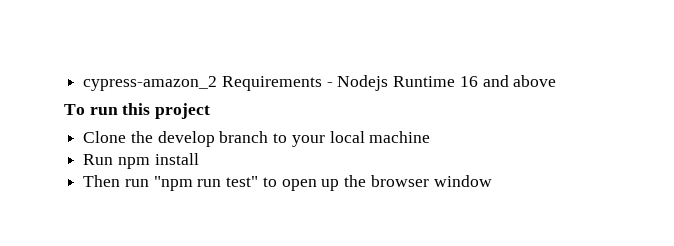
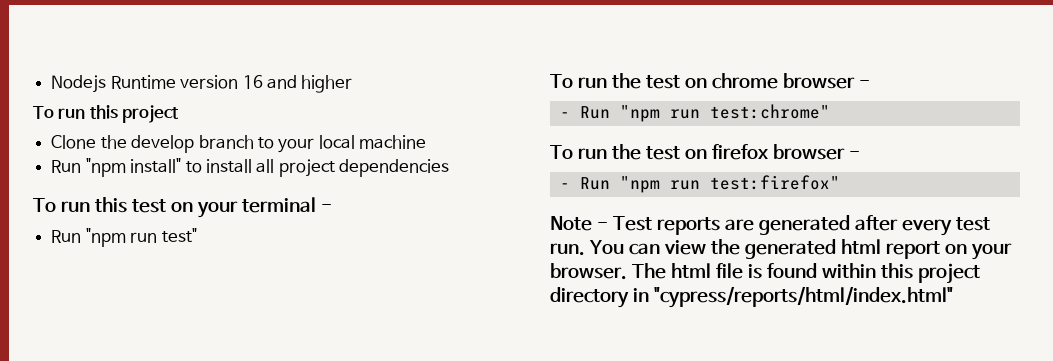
- cypress-amazon_2 Requirements - Nodejs Runtime 16 and above
+ Nodejs Runtime version 16 and higher
- Run npm install
- Then run "npm run test" to open up the browser window
+ Run "npm install" to install all project dependencies
+ To run this test on your terminal -
+ Run "npm run test"
+ To run the test on chrome browser -
+ - Run "npm run test:chrome"
+ To run the test on firefox browser -
+ - Run "npm run test:firefox"
+ Note - Test reports are generated after every test run. You can view the generated html report on your browser. The html file is found within this project directory in "cypress/reports/html/index.html"

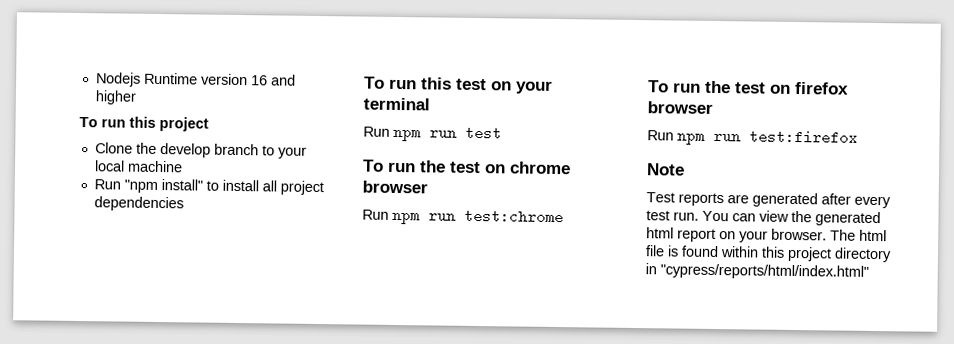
- To run this test on your terminal -
- Run "npm run test"
+ To run this test on your terminal
+ Run npm run test
- To run the test on chrome browser -
- - Run "npm run test:chrome"
+ To run the test on chrome browser
+ Run npm run test:chrome
- To run the test on firefox browser -
- - Run "npm run test:firefox"
+ To run the test on firefox browser
+ Run npm run test:firefox
- Note - Test reports are generated after every test run.
+ Note
+ Test reports are generated after every test run.

